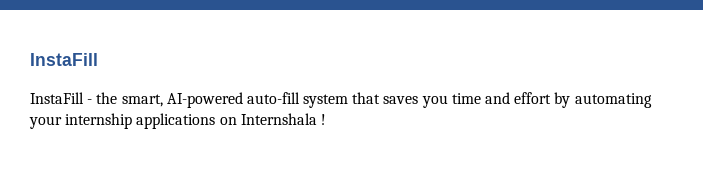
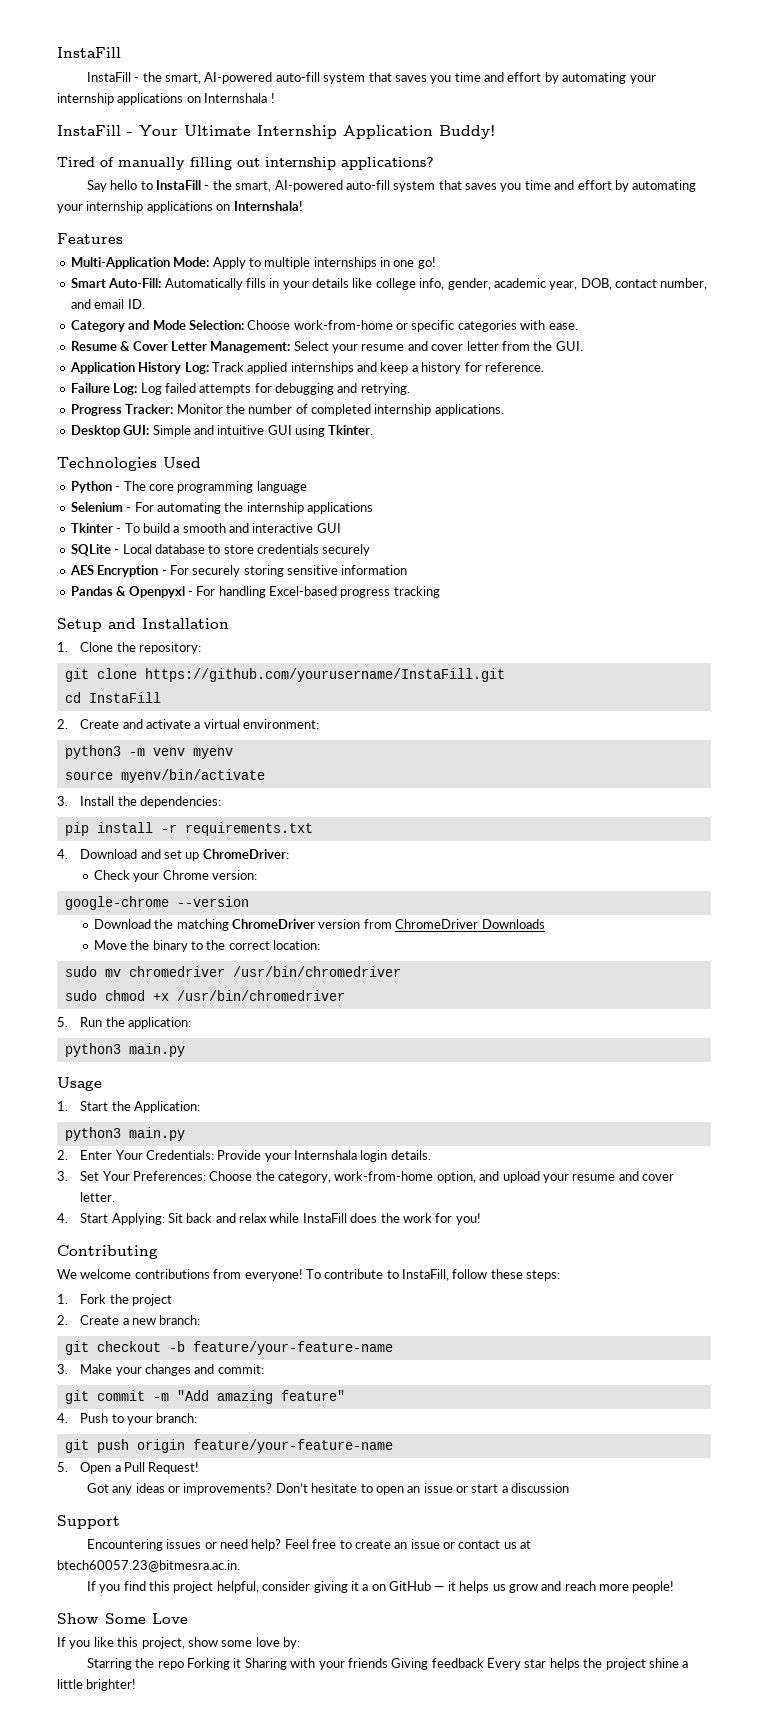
+ InstaFill - Your Ultimate Internship Application Buddy!
+ Tired of manually filling out internship applications?
+ Say hello to InstaFill - the smart, AI-powered auto-fill system that saves you time and effort by automating your internship applications on Internshala!
+ Features
+ Multi-Application Mode: Apply to multiple internships in one go!
+ Smart Auto-Fill: Automatically fills in your details like college info, gender, academic year, DOB, contact number, and email ID.
+ Category and Mode Selection: Choose work-from-home or specific categories with ease.
+ Resume & Cover Letter Management: Select your resume and cover letter from the GUI.
+ Application History Log: Track applied internships and keep a history for reference.
+ Failure Log: Log failed attempts for debugging and retrying.
+ Progress Tracker: Monitor the number of completed internship applications.
+ Desktop GUI: Simple and intuitive GUI using Tkinter.
+ Technologies Used
+ Python - The core programming language
+ Selenium - For automating the internship applications
+ Tkinter - To build a smooth and interactive GUI
+ SQLite - Local database to store credentials securely
+ AES Encryption - For securely storing sensitive information
+ Pandas & Openpyxl - For handling Excel-based progress tracking
+ Setup and Installation
+ 1. Clone the repository:
+ git clone https://github.com/yourusername/InstaFill.git
+ cd InstaFill
+ 2. Create and activate a virtual environment:
+ python3 -m venv myenv
+ source myenv/bin/activate
+ 3. Install the dependencies:
+ pip install -r requirements.txt
+ 4. Download and set up ChromeDriver:
+ Check your Chrome version:
+ google-chrome --version
+ Download the matching ChromeDriver version from ChromeDriver Downloads
+ Move the binary to the correct location:
+ sudo mv chromedriver /usr/bin/chromedriver
+ sudo chmod +x /usr/bin/chromedriver
+ 5. Run the application:
+ python3 main.py
+ Usage
+ 1. Start the Application:
+ python3 main.py
+ 2. Enter Your Credentials: Provide your Internshala login details.
+ 3. Set Your Preferences: Choose the category, work-from-home option, and upload your resume and cover letter.
+ 4. Start Applying: Sit back and relax while InstaFill does the work for you!
+ Contributing
+ We welcome contributions from everyone! To contribute to InstaFill, follow these steps:
+ 1. Fork the project
+ 2. Create a new branch:
+ git checkout -b feature/your-feature-name
+ 3. Make your changes and commit:
+ git commit -m "Add amazing feature"
+ 4. Push to your branch:
+ git push origin feature/your-feature-name
+ 5. Open a Pull Request!
+ Got any ideas or improvements? Don’t hesitate to open an issue or start a discussion
+ Support
+ Encountering issues or need help? Feel free to create an issue or contact us at btech60057.23@bitmesra.ac.in.
+ If you find this project helpful, consider giving it a on GitHub — it helps us grow and reach more people!
+ Show Some Love
+ If you like this project, show some love by:
+ Starring the repo Forking it Sharing with your friends Giving feedback Every star helps the project shine a little brighter!

